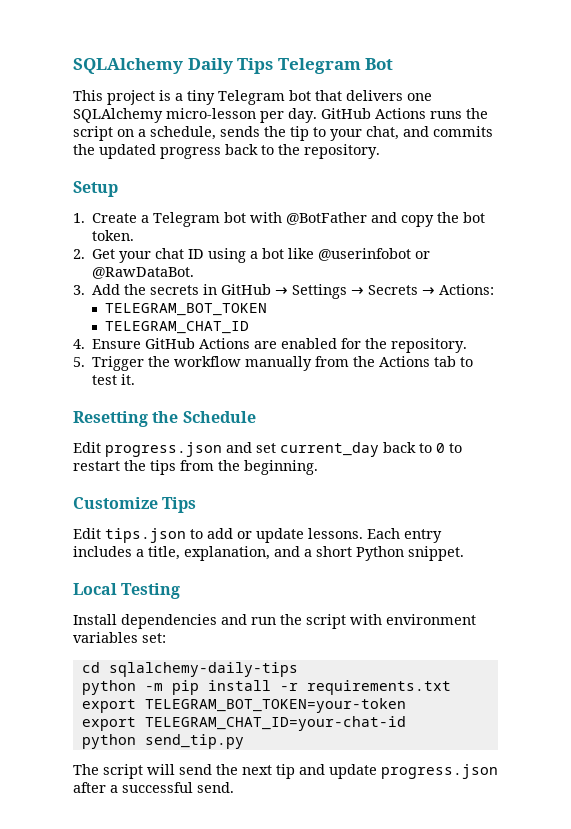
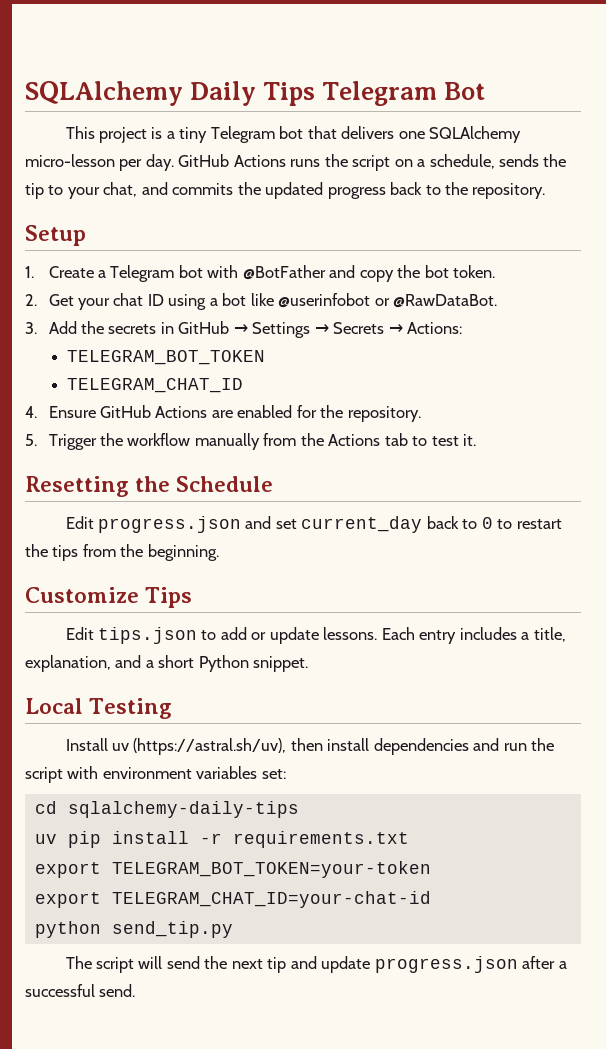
- Install dependencies and run the script with environment variables set:
+ Install uv (https://astral.sh/uv), then install dependencies and run the script with environment variables set:
- python -m pip install -r requirements.txt
+ uv pip install -r requirements.txt

